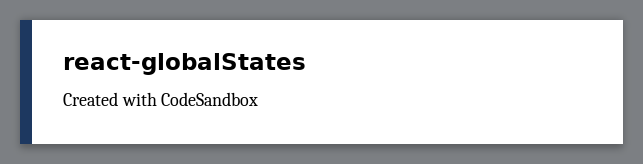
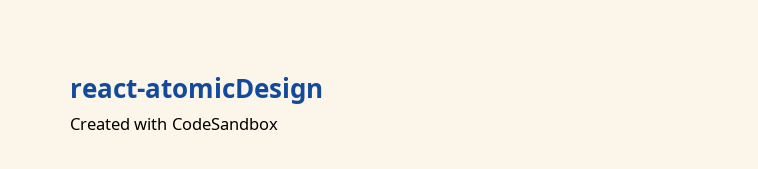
- react-globalStates
+ react-atomicDesign

